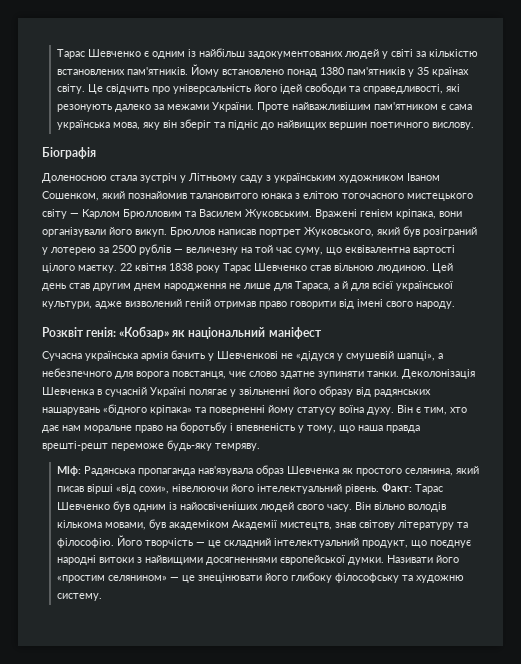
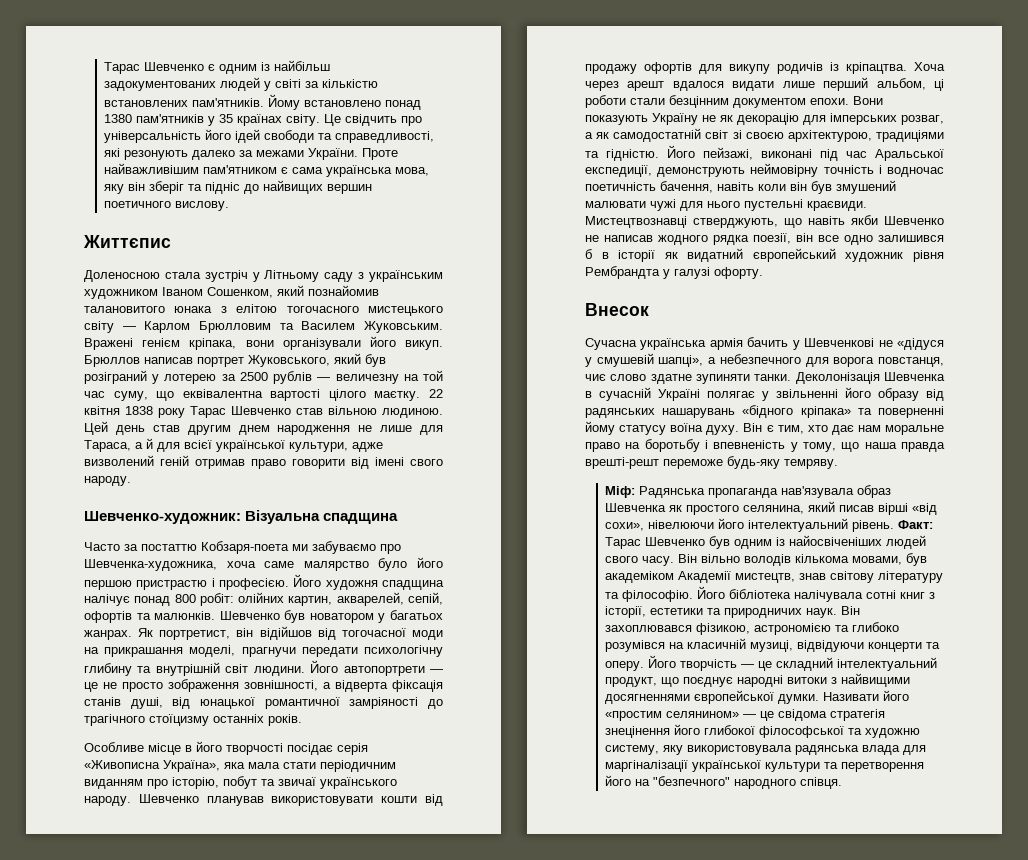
- Біографія
+ Життєпис
- Розквіт генія: «Кобзар» як національний маніфест
+ Шевченко-художник: Візуальна спадщина
+ Часто за постаттю Кобзаря-поета ми забуваємо про Шевченка-художника, хоча саме малярство було його першою пристрастю і професією. Його художня спадщина налічує понад 800 робіт: олійних картин, акварелей, сепій, офортів та малюнків. Шевченко був новатором у багатьох жанрах. Як портретист, він відійшов від тогочасної моди на прикрашання моделі, прагнучи передати психологічну глибину та внутрішній світ людини. Його автопортрети — це не просто зображення зовнішності, а відверта фіксація станів душі, від юнацької романтичної замріяності до трагічного стоїцизму останніх років.
+ Особливе місце в його творчості посідає серія «Живописна Україна», яка мала стати періодичним виданням про історію, побут та звичаї українського народу. Шевченко планував використовувати кошти від продажу офортів для викупу родичів із кріпацтва. Хоча через арешт вдалося видати лише перший альбом, ці роботи стали безцінним документом епохи. Вони показують Україну не як декорацію для імперських розваг, а як самодостатній світ зі своєю архітектурою, традиціями та гідністю. Його пейзажі, виконані під час Аральської експедиції, демонструють неймовірну точність і водночас поетичність бачення, навіть коли він був змушений малювати чужі для нього пустельні краєвиди. Мистецтвознавці стверджують, що навіть якби Шевченко не написав жодного рядка поезії, він все одно залишився б в історії як видатний європейський художник рівня Рембрандта у галузі офорту.
+ Внесок
- Його творчість — це складний інтелектуальний продукт, що поєднує народні витоки з найвищими досягненнями європейської думки.
+ Його бібліотека налічувала сотні книг з історії, естетики та природничих наук. Він захоплювався фізикою, астрономією та глибоко розумівся на класичній музиці, відвідуючи концерти та оперу. Його творчість — це складний інтелектуальний продукт, що поєднує народні витоки з найвищими досягненнями європейської думки.
- Називати його «простим селянином» — це знецінювати його глибоку філософську та художню систему.
+ Називати його «простим селянином» — це свідома стратегія знецінення його глибокої філософської та художню систему, яку використовувала радянська влада для маргіналізації української культури та перетворення його на "безпечного" народного співця.

